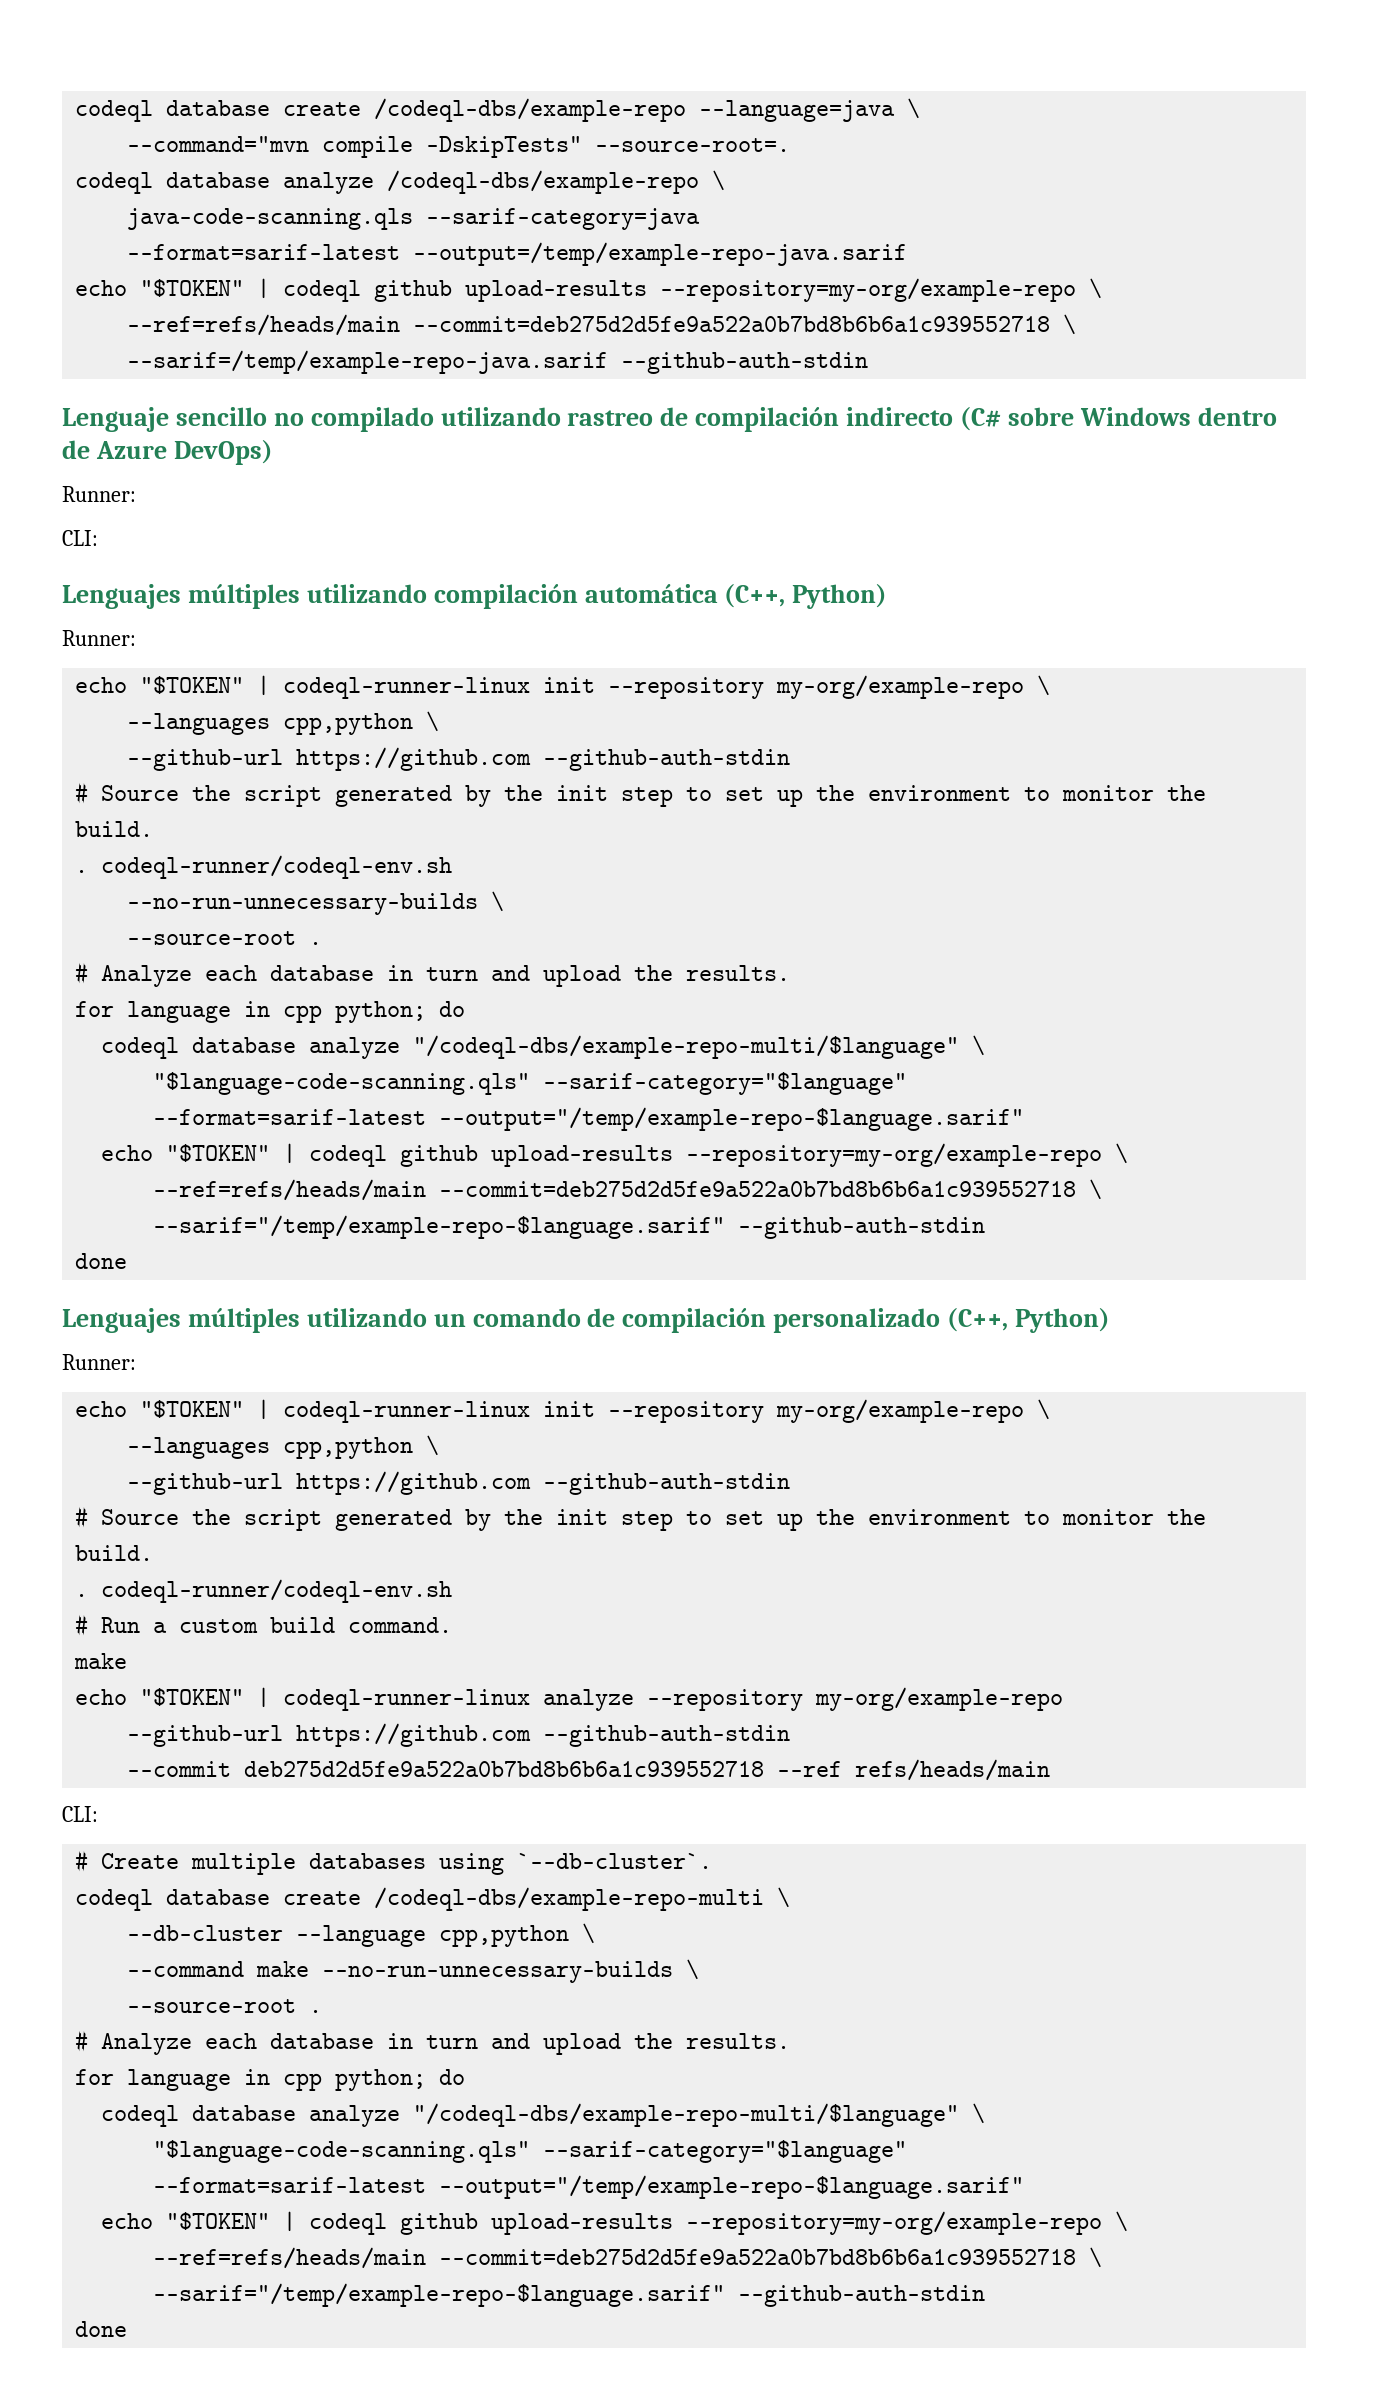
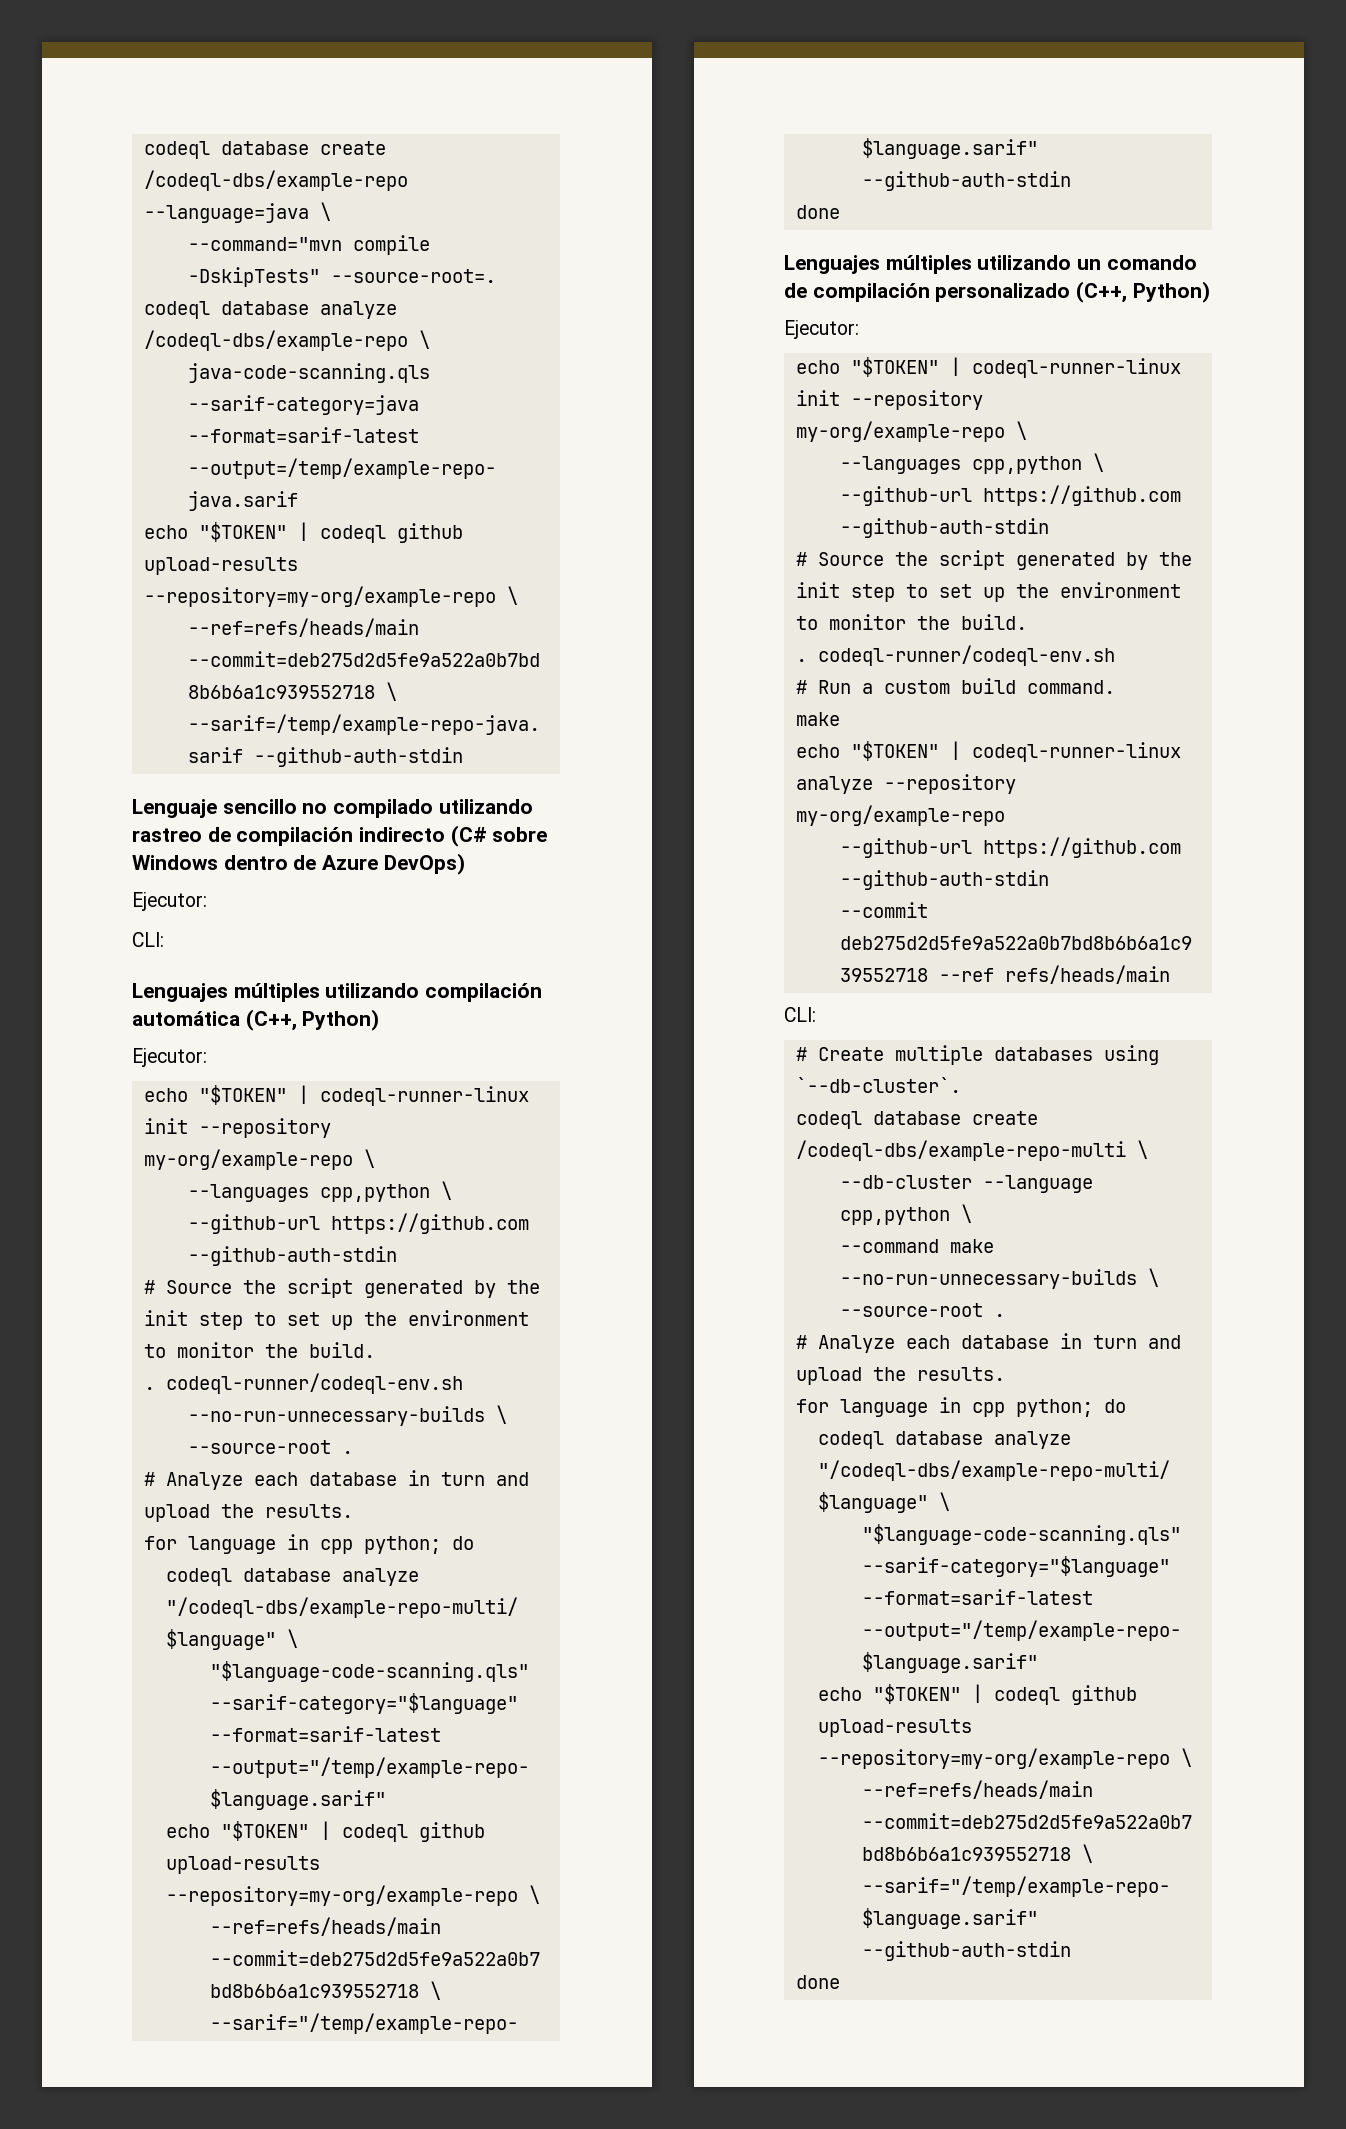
  Lenguaje sencillo no compilado utilizando rastreo de compilación indirecto (C# sobre Windows dentro de Azure DevOps)
- Runner:
+ Ejecutor:
  Lenguajes múltiples utilizando compilación automática (C++, Python)
- Runner:
+ Ejecutor:
  Lenguajes múltiples utilizando un comando de compilación personalizado (C++, Python)
- Runner:
+ Ejecutor:

